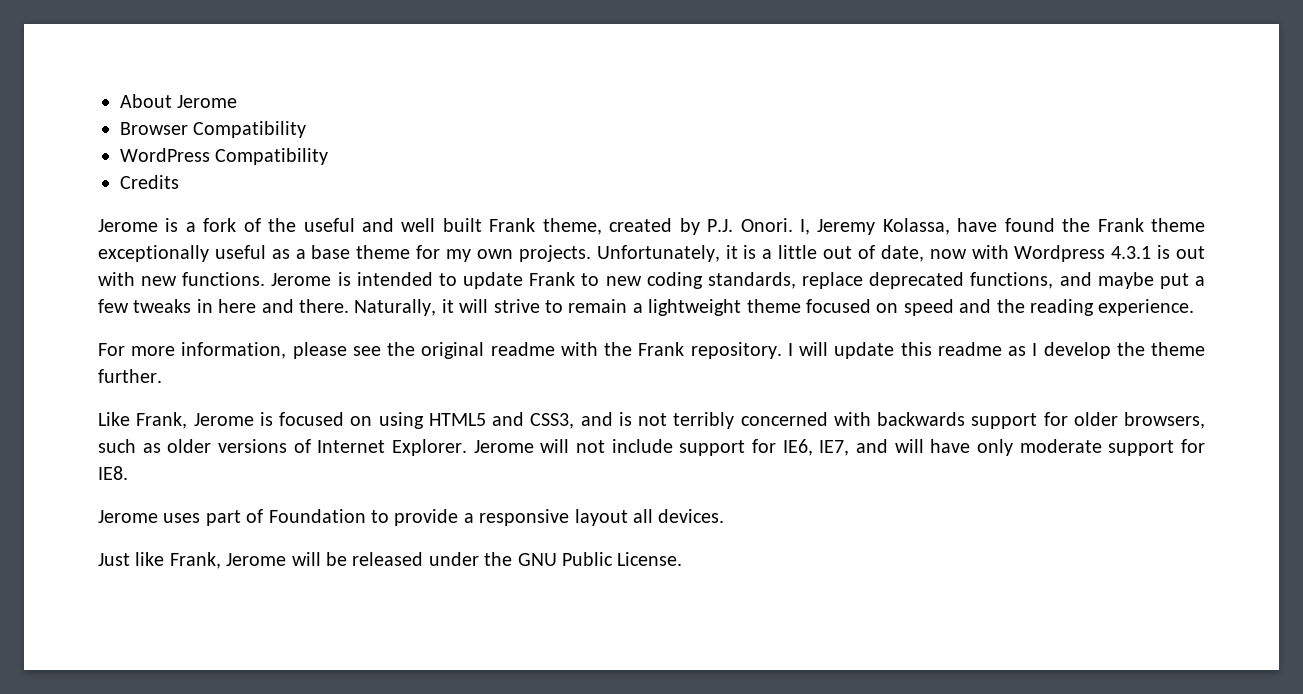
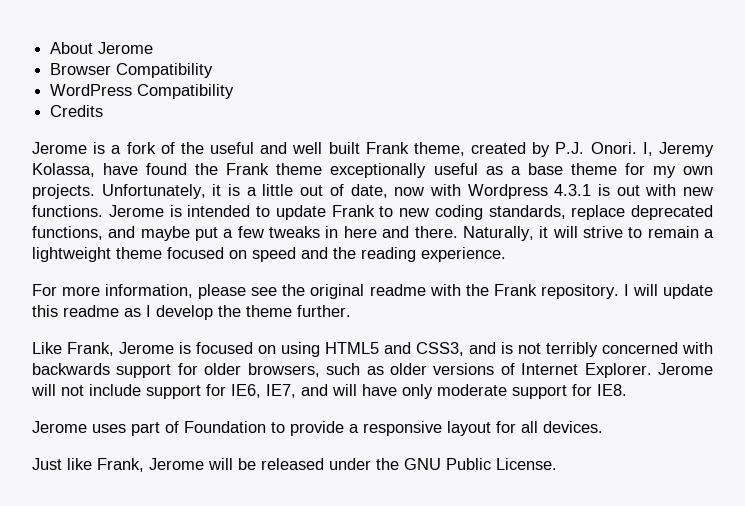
- Jerome uses part of Foundation to provide a responsive layout all devices.
+ Jerome uses part of Foundation to provide a responsive layout for all devices.

